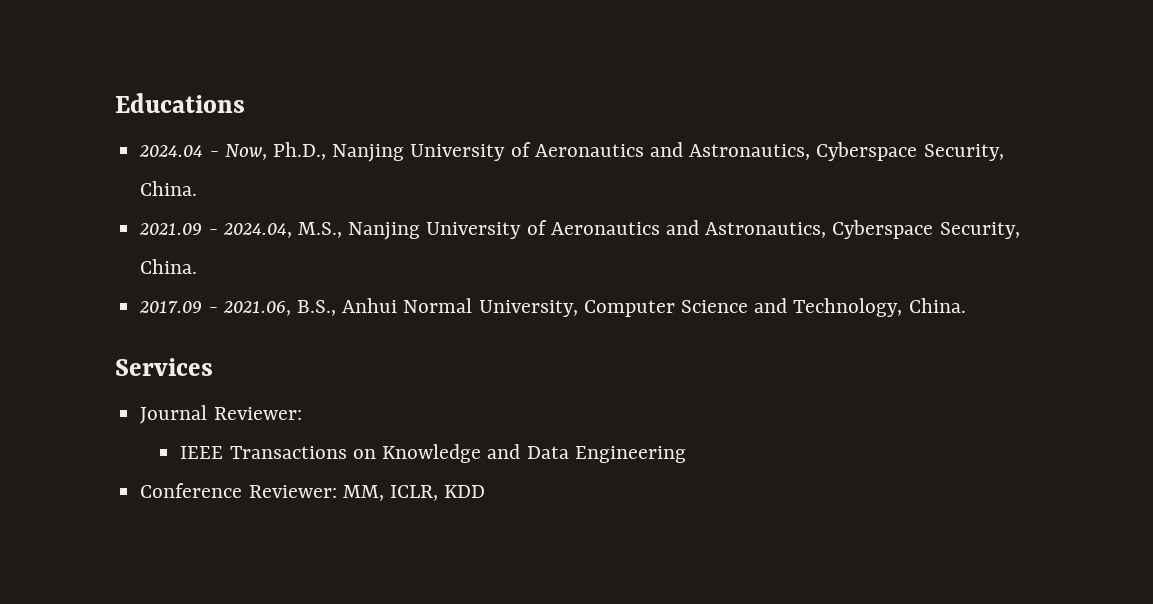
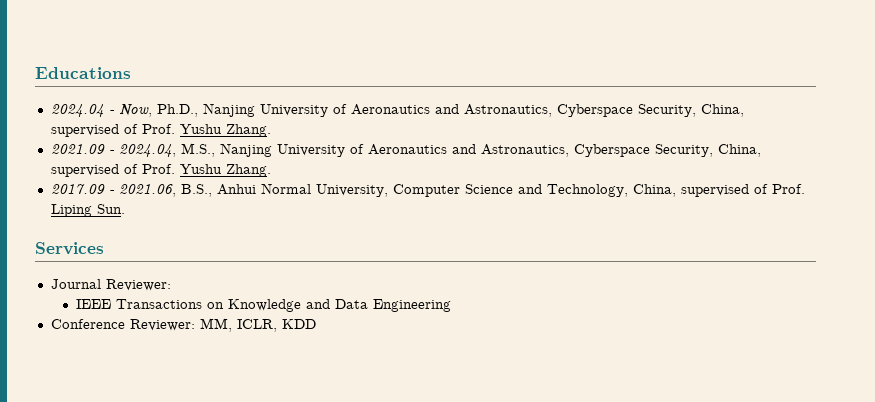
- 2024.04 - Now, Ph.D., Nanjing University of Aeronautics and Astronautics, Cyberspace Security, China.
+ 2024.04 - Now, Ph.D., Nanjing University of Aeronautics and Astronautics, Cyberspace Security, China, supervised of Prof. Yushu Zhang.
- 2021.09 - 2024.04, M.S., Nanjing University of Aeronautics and Astronautics, Cyberspace Security, China.
+ 2021.09 - 2024.04, M.S., Nanjing University of Aeronautics and Astronautics, Cyberspace Security, China, supervised of Prof. Yushu Zhang.
- 2017.09 - 2021.06, B.S., Anhui Normal University, Computer Science and Technology, China.
+ 2017.09 - 2021.06, B.S., Anhui Normal University, Computer Science and Technology, China, supervised of Prof. Liping Sun.

